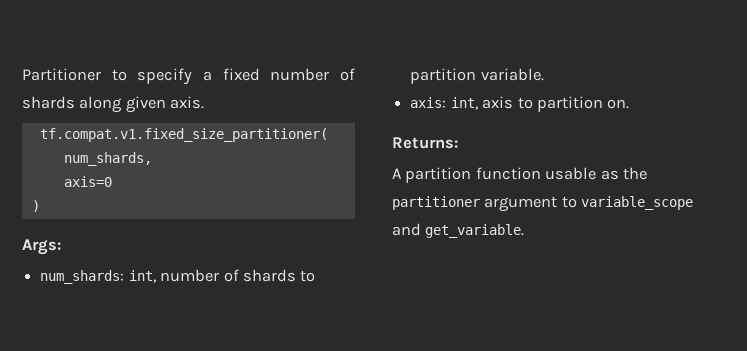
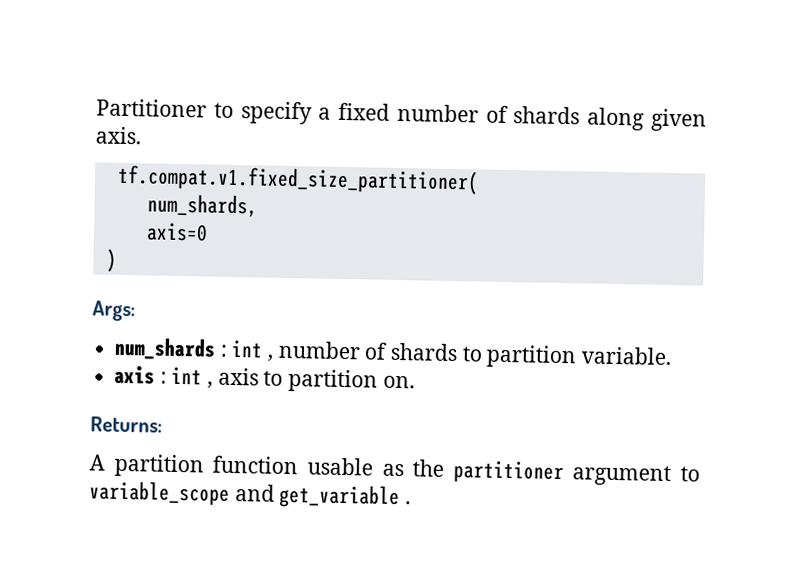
- num_shards: int, number of shards to partition variable.
+ num_shards : int , number of shards to partition variable.
- axis: int, axis to partition on.
+ axis : int , axis to partition on.
- A partition function usable as the partitioner argument to variable_scope and get_variable.
+ A partition function usable as the partitioner argument to variable_scope and get_variable .

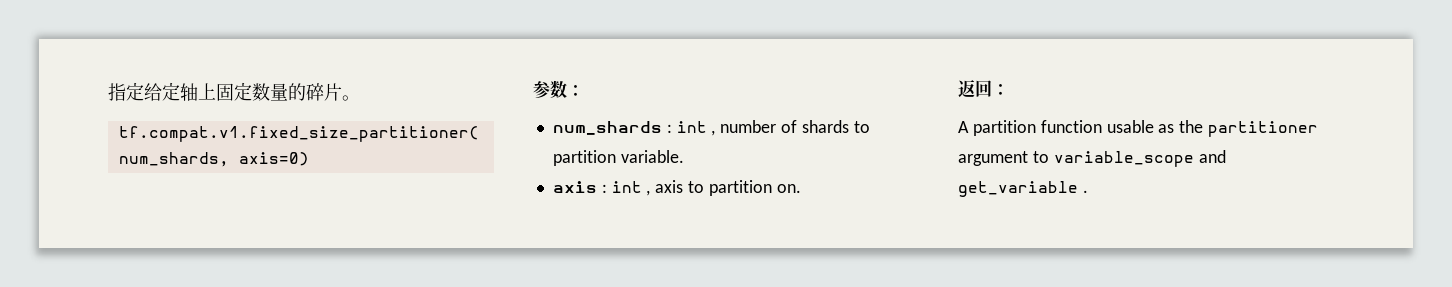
- Partitioner to specify a fixed number of shards along given axis.
- tf.compat.v1.fixed_size_partitioner(
- num_shards,
- axis=0
- )
- Args:
+ 指定给定轴上固定数量的碎片。
+ tf.compat.v1.fixed_size_partitioner( num_shards, axis=0)
+ 参数：
- Returns:
+ 返回：

